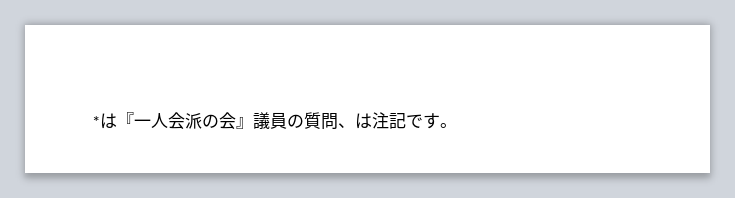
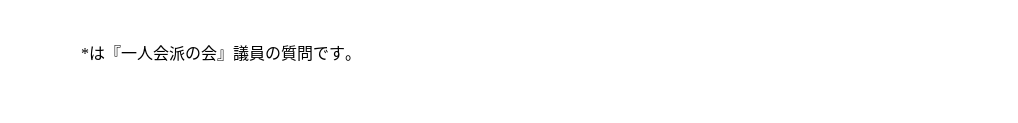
- *は『一人会派の会』議員の質問、は注記です。
+ *は『一人会派の会』議員の質問です。

